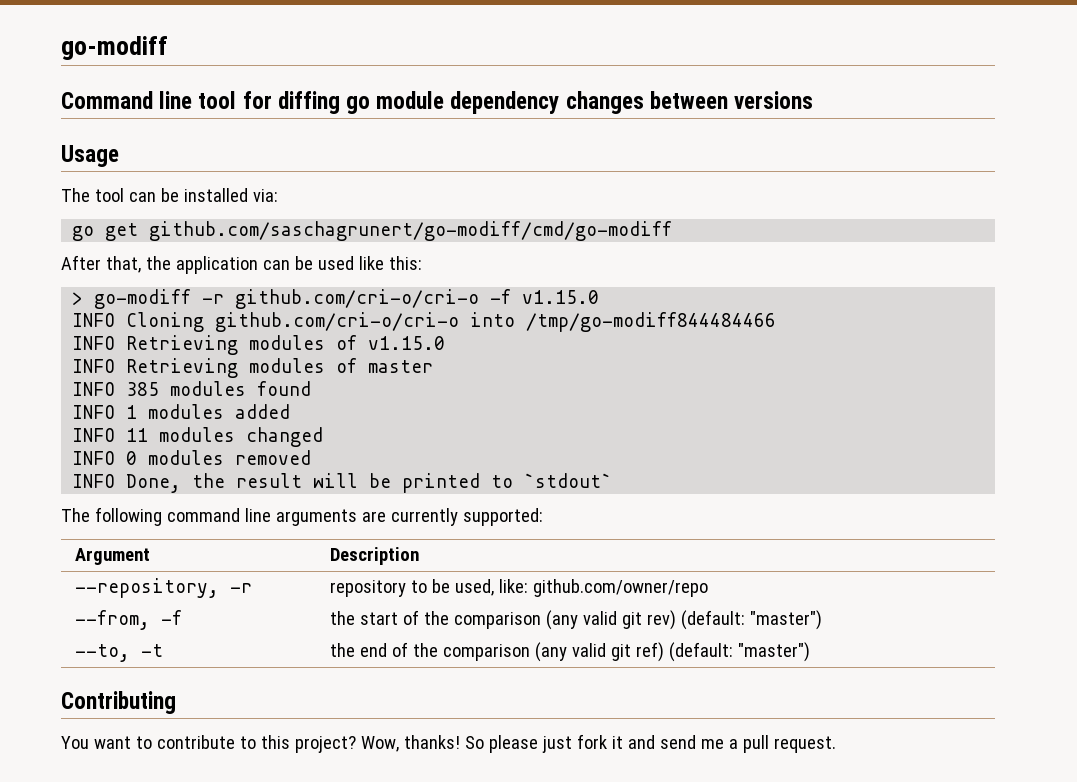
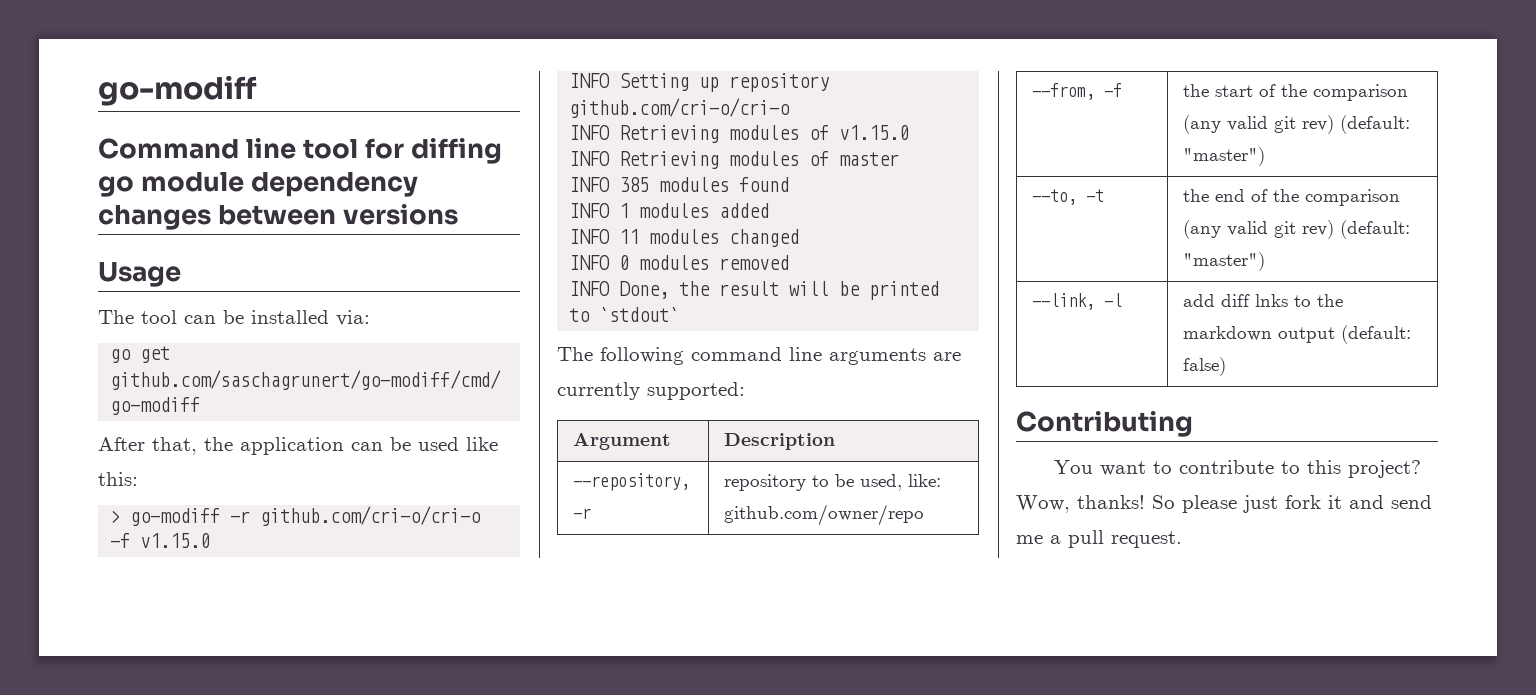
- INFO Cloning github.com/cri-o/cri-o into /tmp/go-modiff844484466
+ INFO Setting up repository github.com/cri-o/cri-o
- --to, -t | the end of the comparison (any valid git ref) (default: "master")
+ --to, -t | the end of the comparison (any valid git rev) (default: "master")
+ --link, -l | add diff lnks to the markdown output (default: false)

